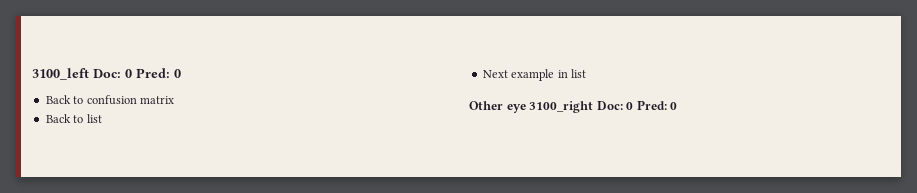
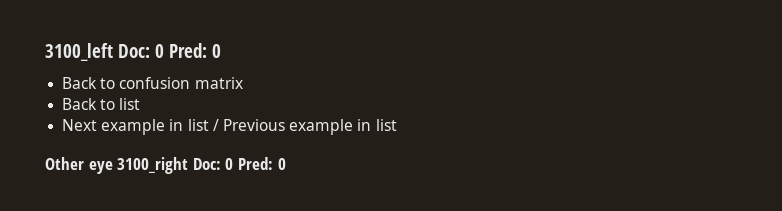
- Next example in list
+ Next example in list / Previous example in list

